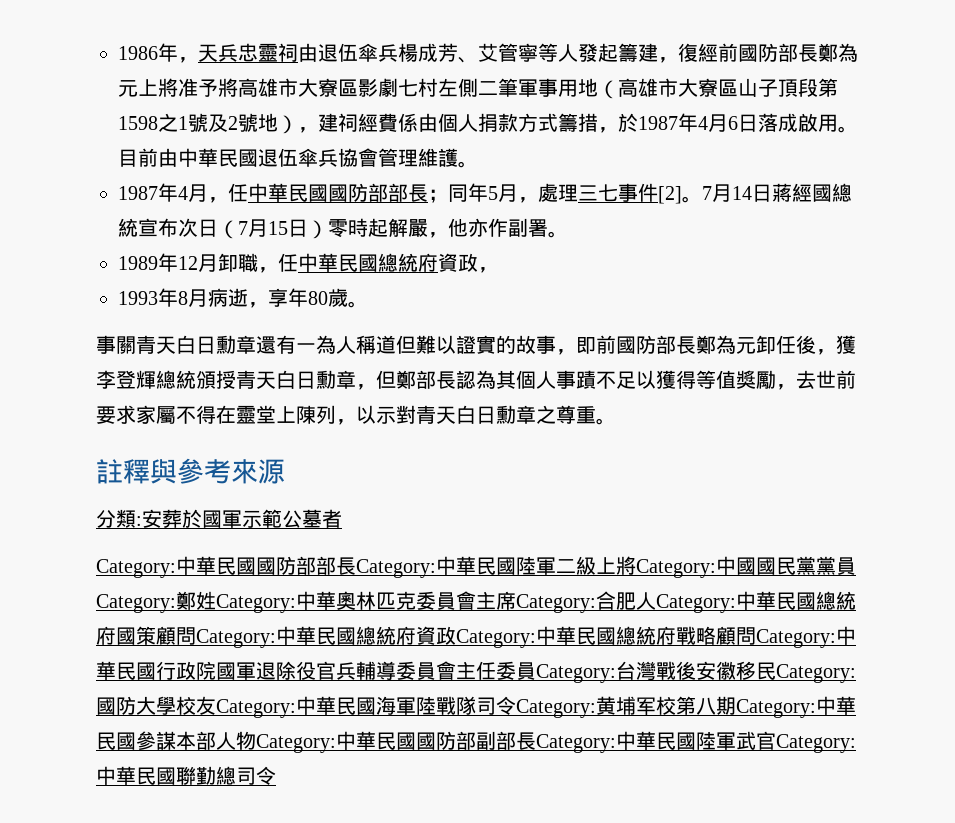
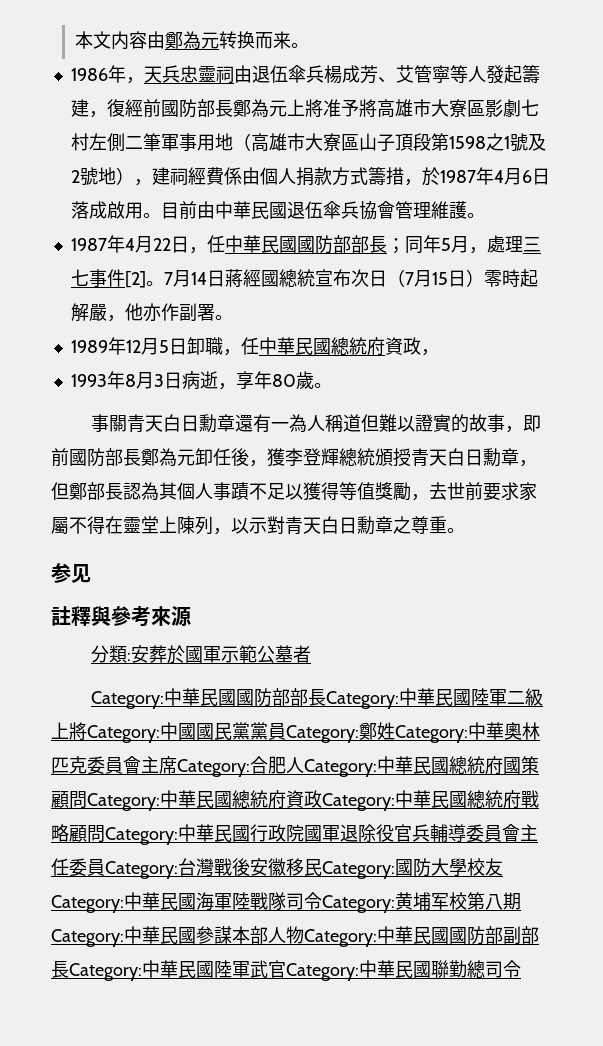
+ 本文内容由鄭為元转换而来。
- 1987年4月，任中華民國國防部部長；同年5月，處理三七事件[2]。
+ 1987年4月22日，任中華民國國防部部長；同年5月，處理三七事件[2]。
- 1989年12月卸職，任中華民國總統府資政，
+ 1989年12月5日卸職，任中華民國總統府資政，
- 1993年8月病逝，享年80歲。
+ 1993年8月3日病逝，享年80歲。
+ 参见

